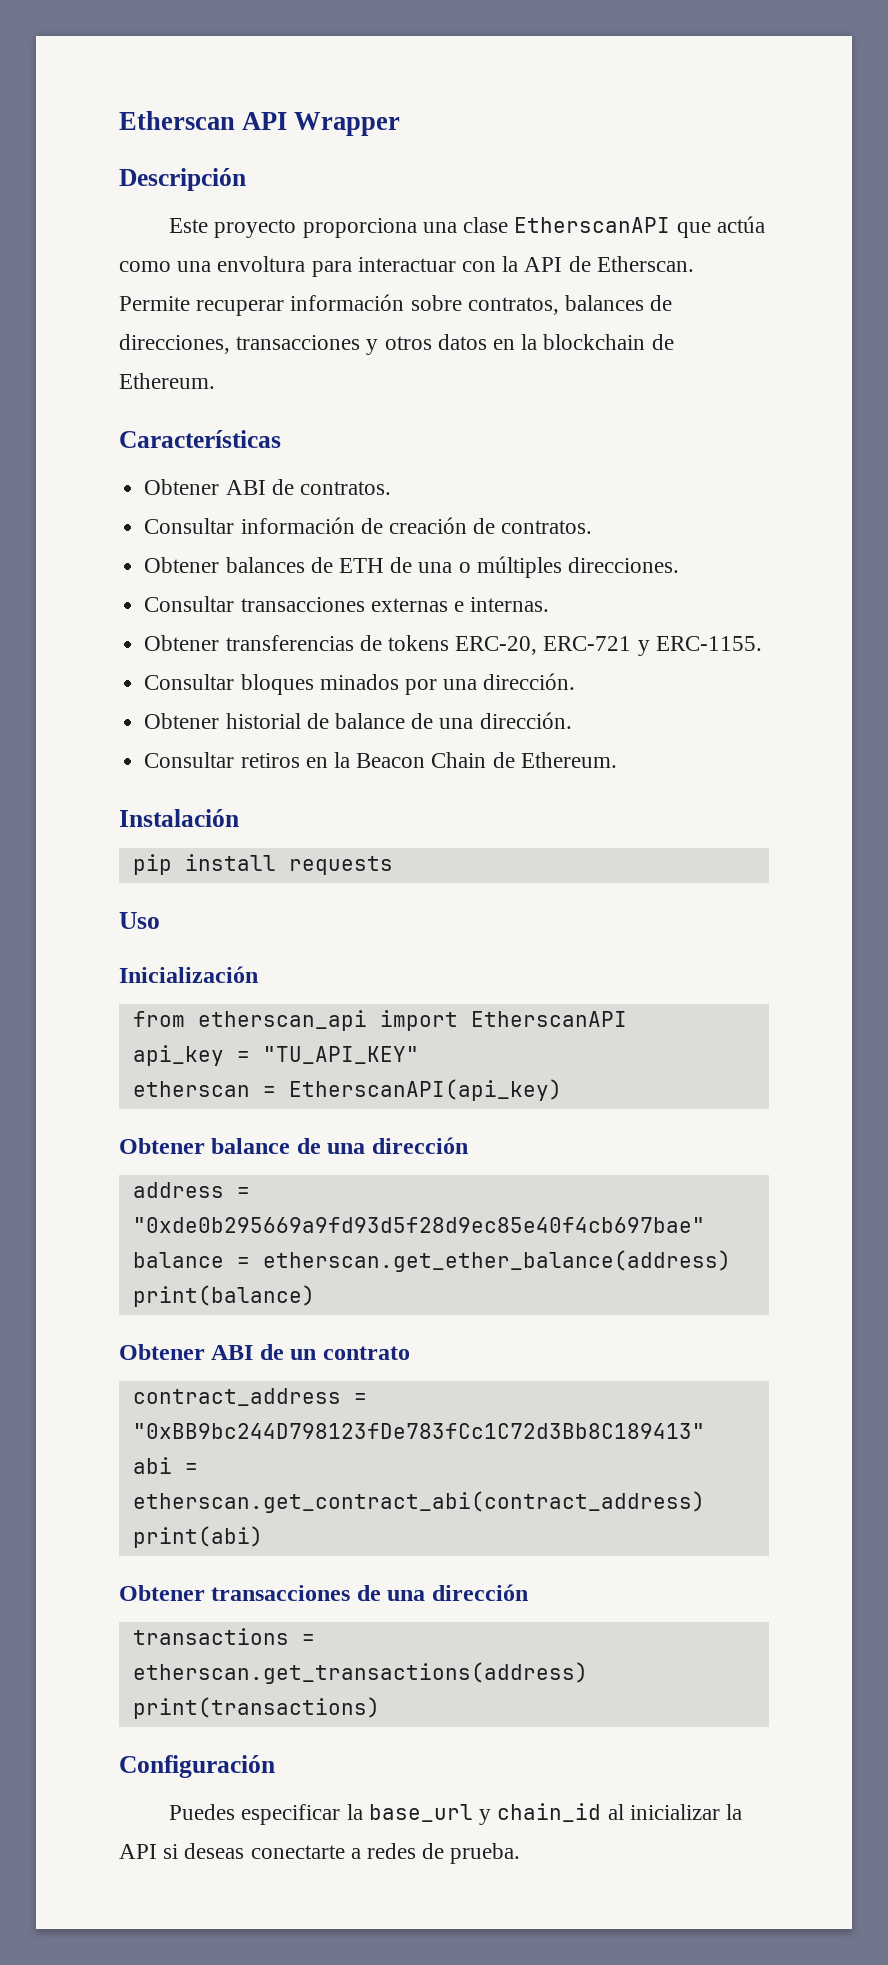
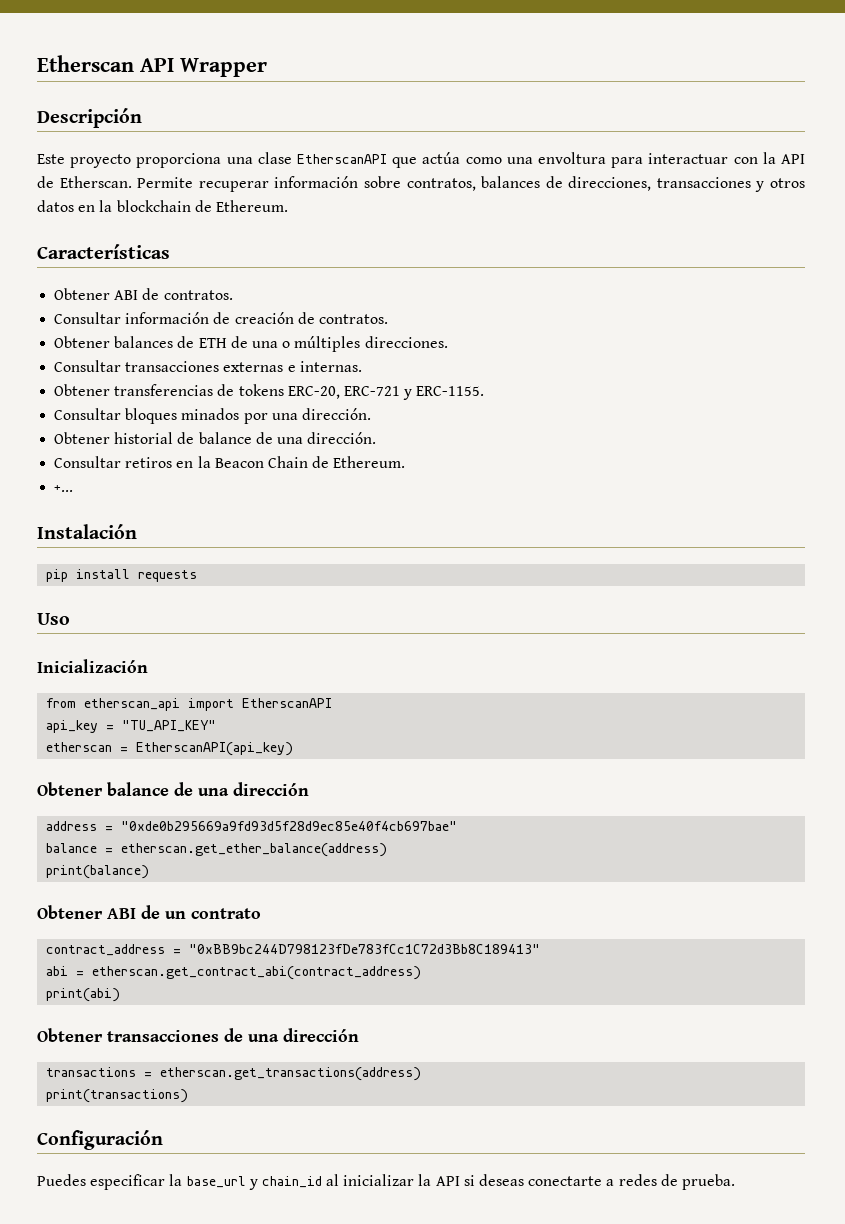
+ +...

